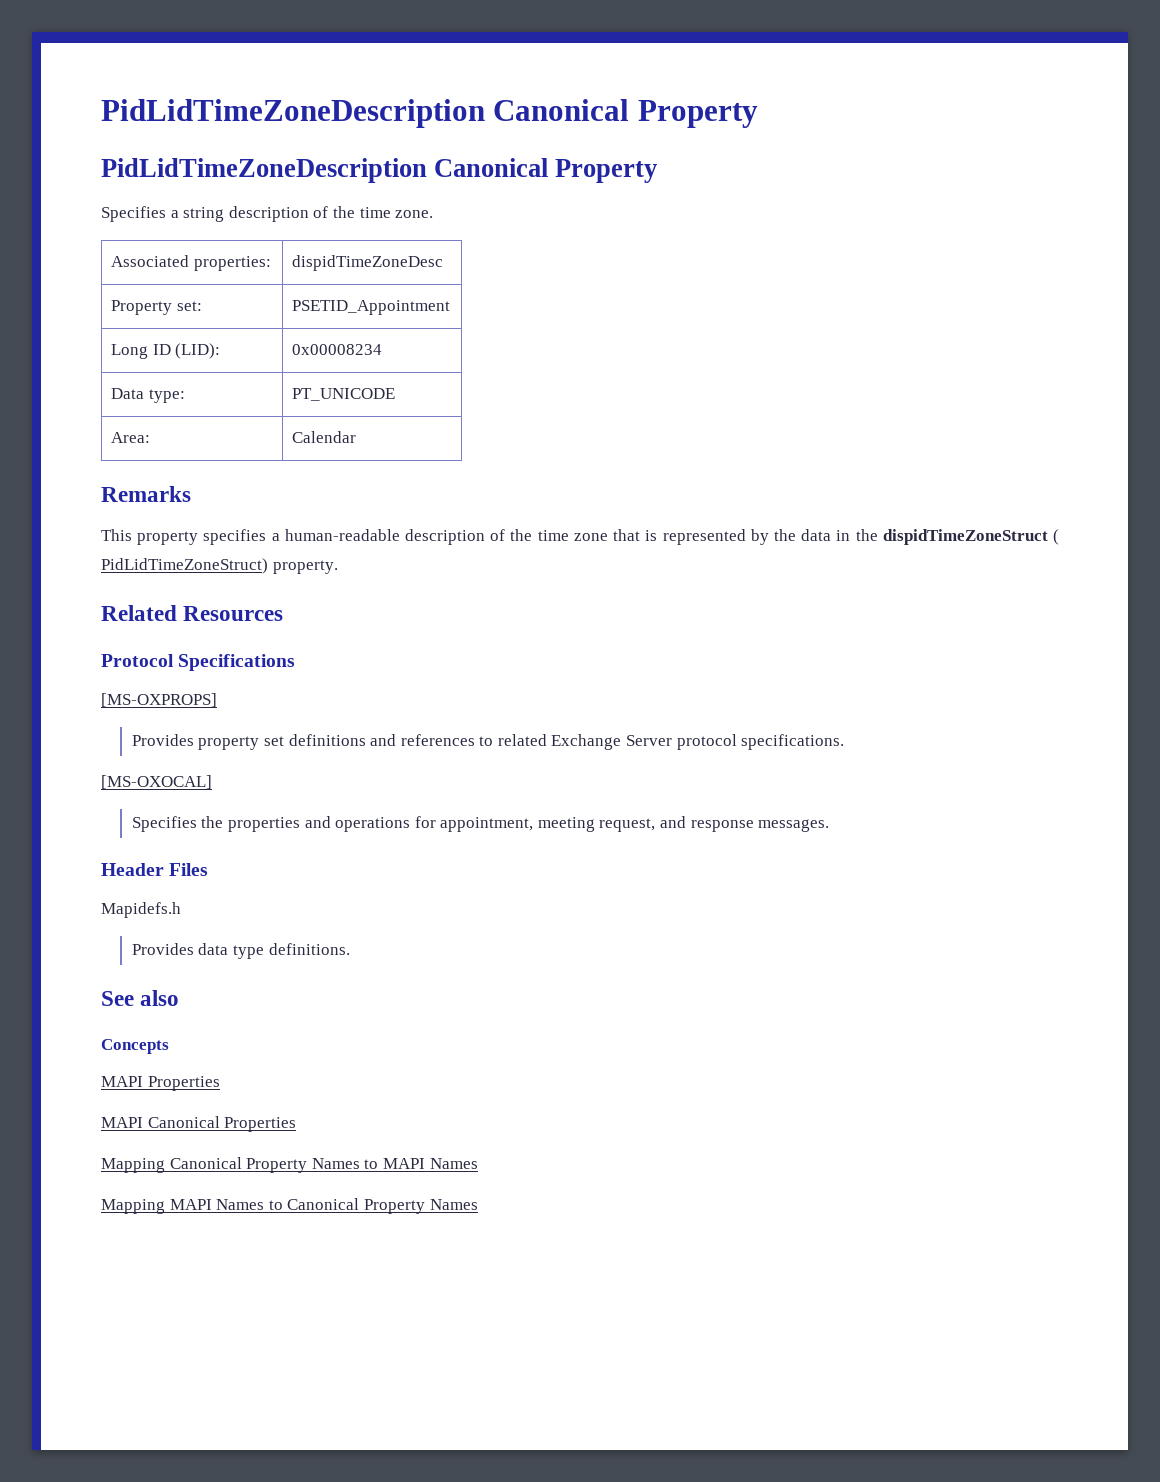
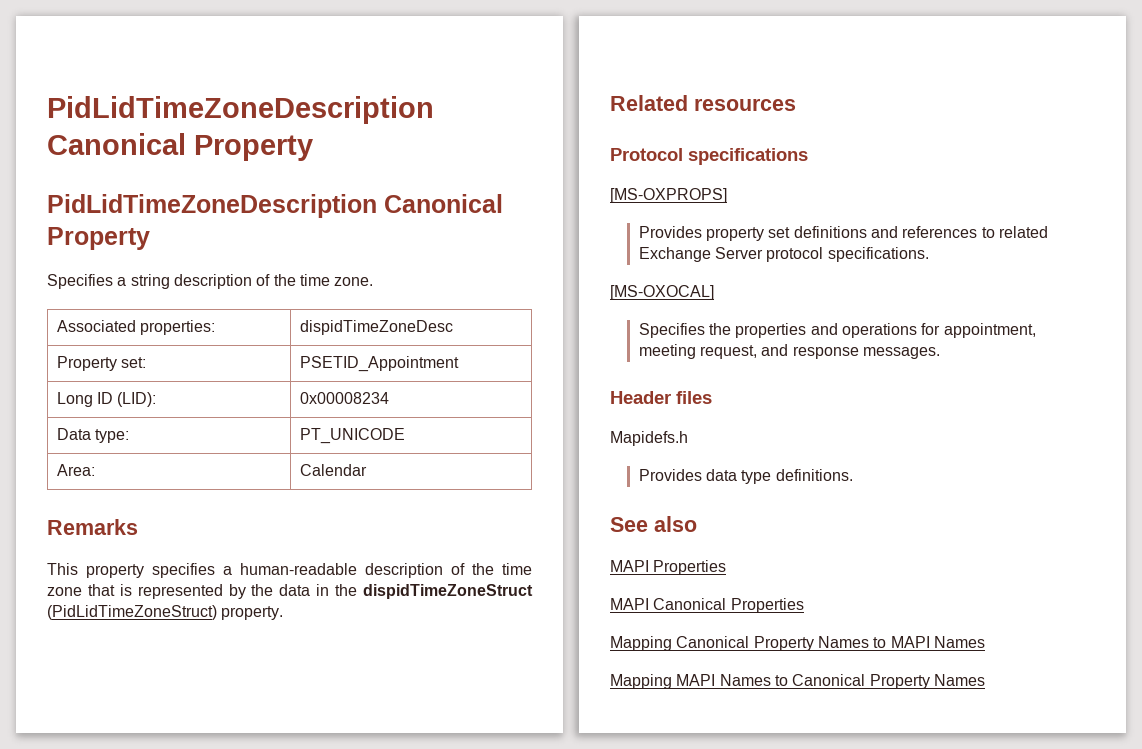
- This property specifies a human-readable description of the time zone that is represented by the data in the dispidTimeZoneStruct ( PidLidTimeZoneStruct) property.
+ This property specifies a human-readable description of the time zone that is represented by the data in the dispidTimeZoneStruct (PidLidTimeZoneStruct) property.
- Related Resources
+ Related resources
- Protocol Specifications
+ Protocol specifications
- Header Files
+ Header files
- Concepts

